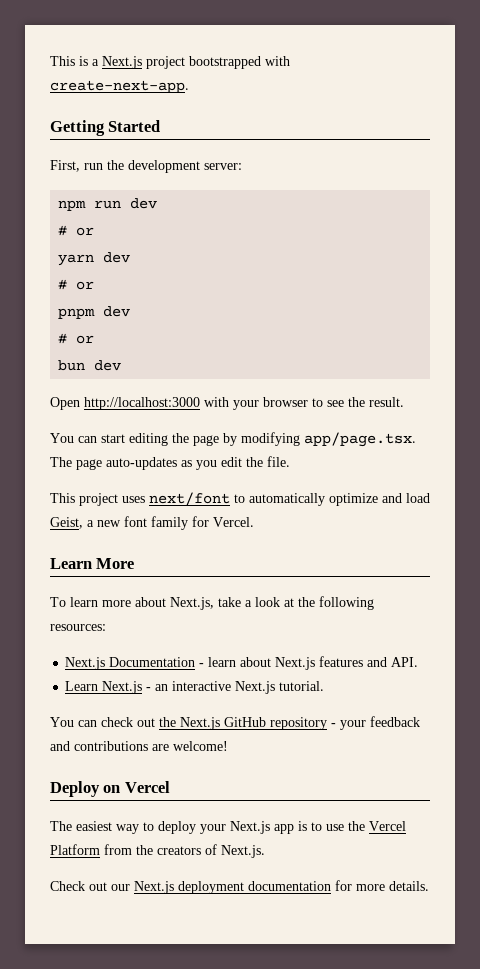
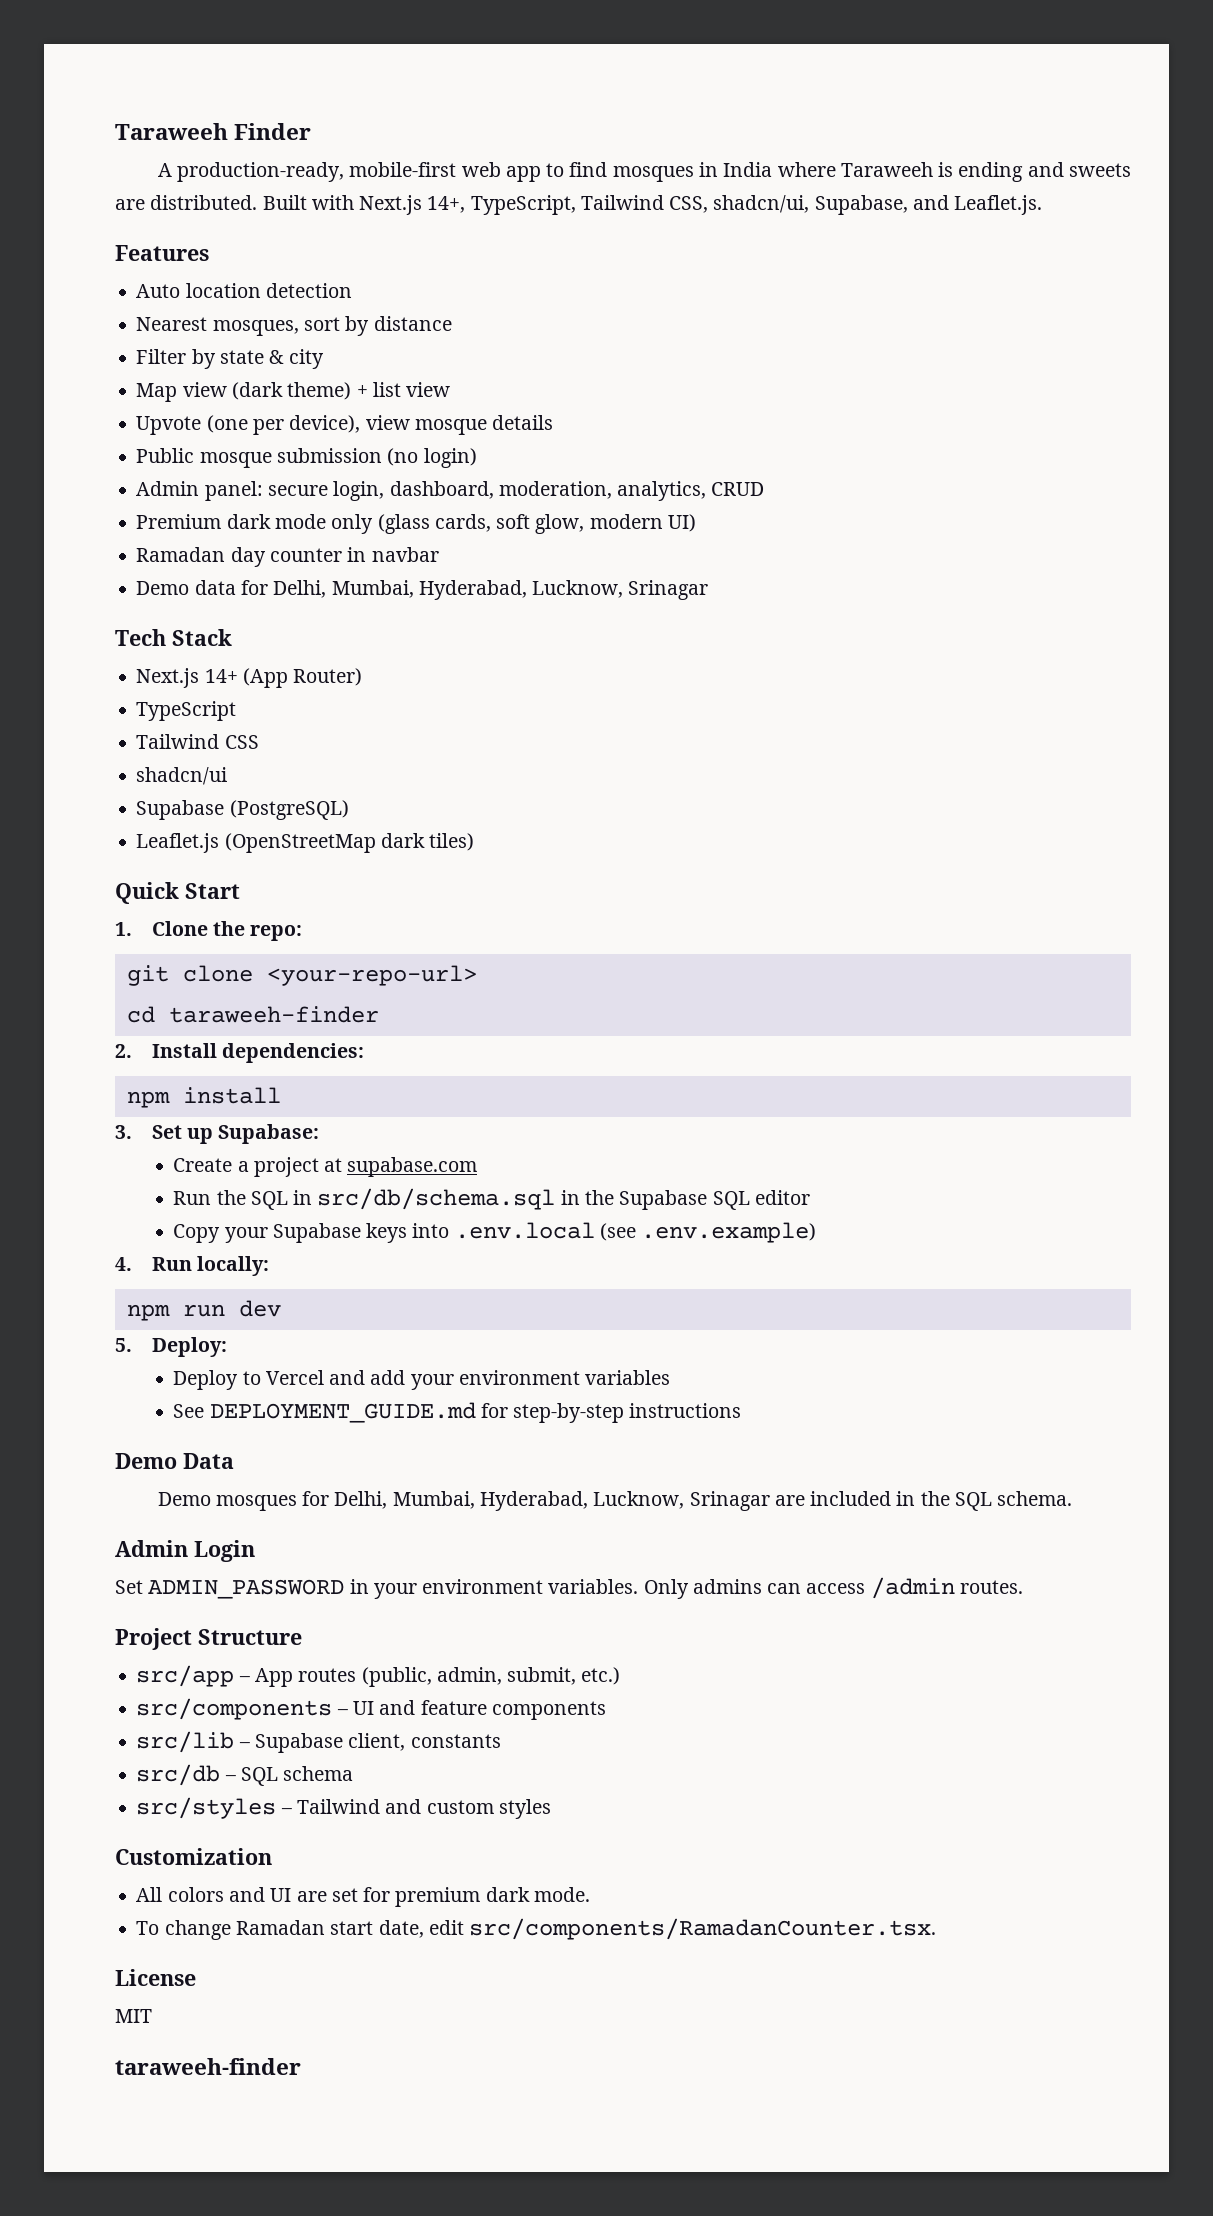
- This is a Next.js project bootstrapped with create-next-app.
- Getting Started
- First, run the development server:
+ Taraweeh Finder
+ A production-ready, mobile-first web app to find mosques in India where Taraweeh is ending and sweets are distributed. Built with Next.js 14+, TypeScript, Tailwind CSS, shadcn/ui, Supabase, and Leaflet.js.
+ Features
+ Auto location detection
+ Nearest mosques, sort by distance
+ Filter by state & city
+ Map view (dark theme) + list view
+ Upvote (one per device), view mosque details
+ Public mosque submission (no login)
+ Admin panel: secure login, dashboard, moderation, analytics, CRUD
+ Premium dark mode only (glass cards, soft glow, modern UI)
+ Ramadan day counter in navbar
+ Demo data for Delhi, Mumbai, Hyderabad, Lucknow, Srinagar
+ Tech Stack
+ Next.js 14+ (App Router)
+ TypeScript
+ Tailwind CSS
+ shadcn/ui
+ Supabase (PostgreSQL)
+ Leaflet.js (OpenStreetMap dark tiles)
+ Quick Start
+ 1. Clone the repo:
+ git clone <your-repo-url>
+ cd taraweeh-finder
+ 2. Install dependencies:
+ npm install
+ 3. Set up Supabase:
+ Create a project at supabase.com
+ Run the SQL in src/db/schema.sql in the Supabase SQL editor
+ Copy your Supabase keys into .env.local (see .env.example)
+ 4. Run locally:
  npm run dev
- # or
- yarn dev
- # or
- pnpm dev
- # or
- bun dev
- Open http://localhost:3000 with your browser to see the result.
- You can start editing the page by modifying app/page.tsx. The page auto-updates as you edit the file.
- This project uses next/font to automatically optimize and load Geist, a new font family for Vercel.
- Learn More
- To learn more about Next.js, take a look at the following resources:
- Next.js Documentation - learn about Next.js features and API.
- Learn Next.js - an interactive Next.js tutorial.
- You can check out the Next.js GitHub repository - your feedback and contributions are welcome!
- Deploy on Vercel
- The easiest way to deploy your Next.js app is to use the Vercel Platform from the creators of Next.js.
- Check out our Next.js deployment documentation for more details.
+ 5. Deploy:
+ Deploy to Vercel and add your environment variables
+ See DEPLOYMENT_GUIDE.md for step-by-step instructions
+ Demo Data
+ Demo mosques for Delhi, Mumbai, Hyderabad, Lucknow, Srinagar are included in the SQL schema.
+ Admin Login
+ Set ADMIN_PASSWORD in your environment variables. Only admins can access /admin routes.
+ Project Structure
+ src/app – App routes (public, admin, submit, etc.)
+ src/components – UI and feature components
+ src/lib – Supabase client, constants
+ src/db – SQL schema
+ src/styles – Tailwind and custom styles
+ Customization
+ All colors and UI are set for premium dark mode.
+ To change Ramadan start date, edit src/components/RamadanCounter.tsx.
+ License
+ MIT
+ taraweeh-finder

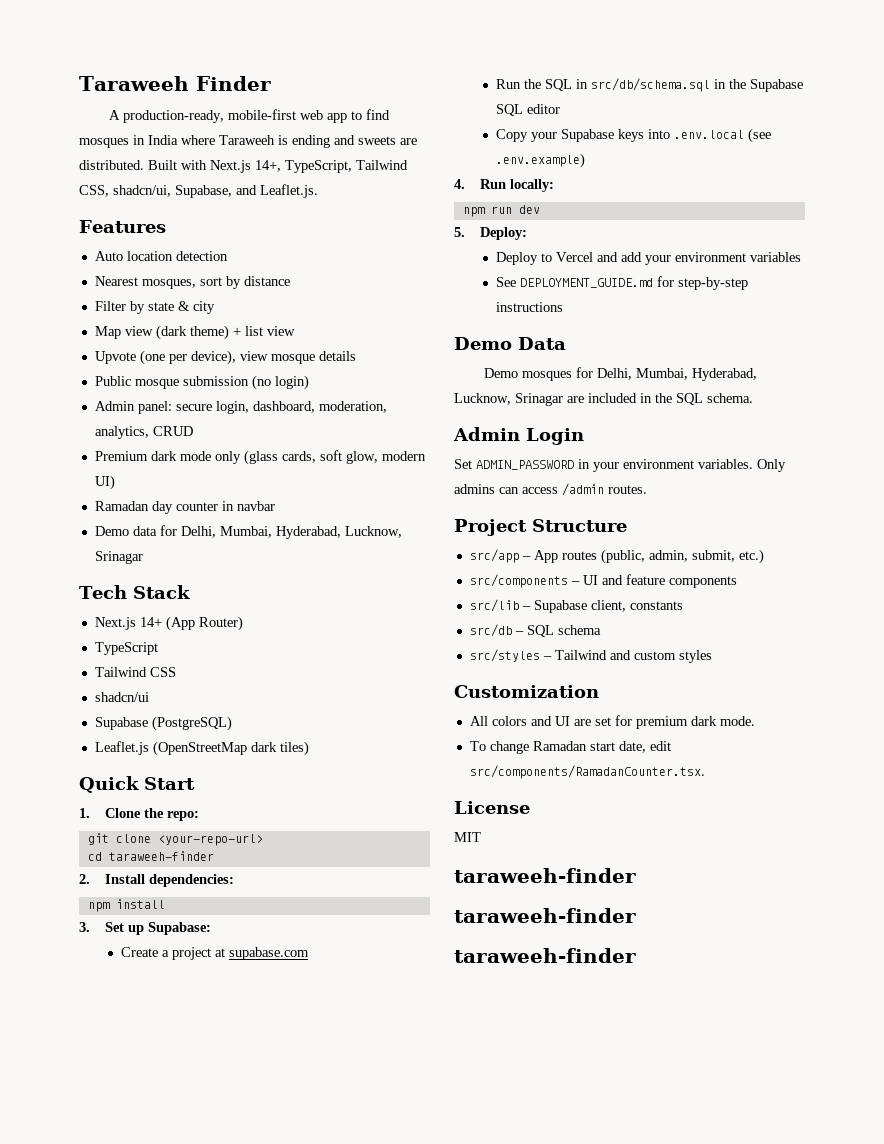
  MIT
+ taraweeh-finder
+ taraweeh-finder

